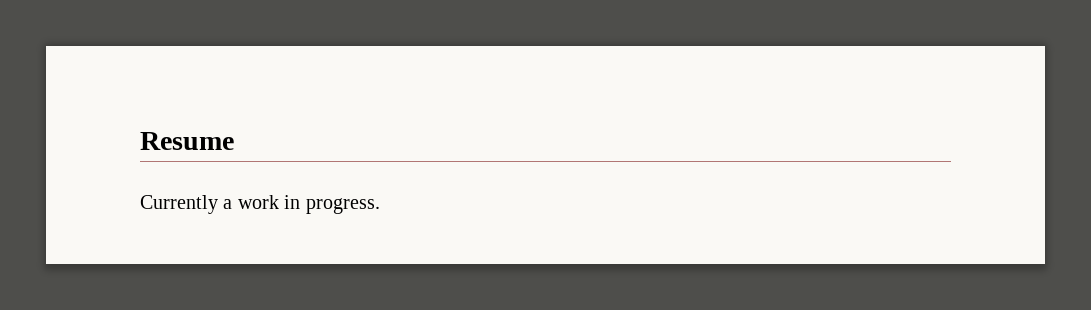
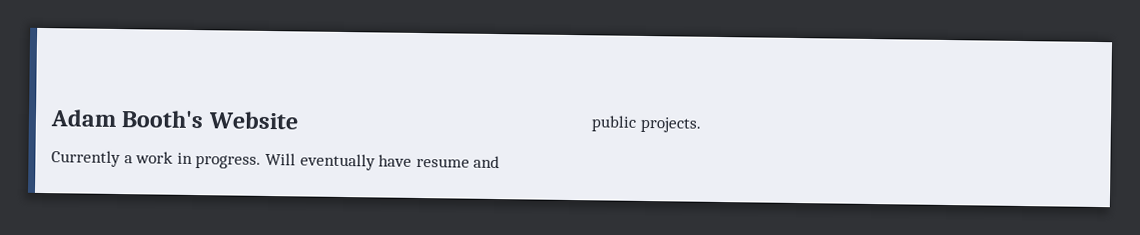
- Resume
+ Adam Booth's Website
+ Will eventually have resume and public projects.

